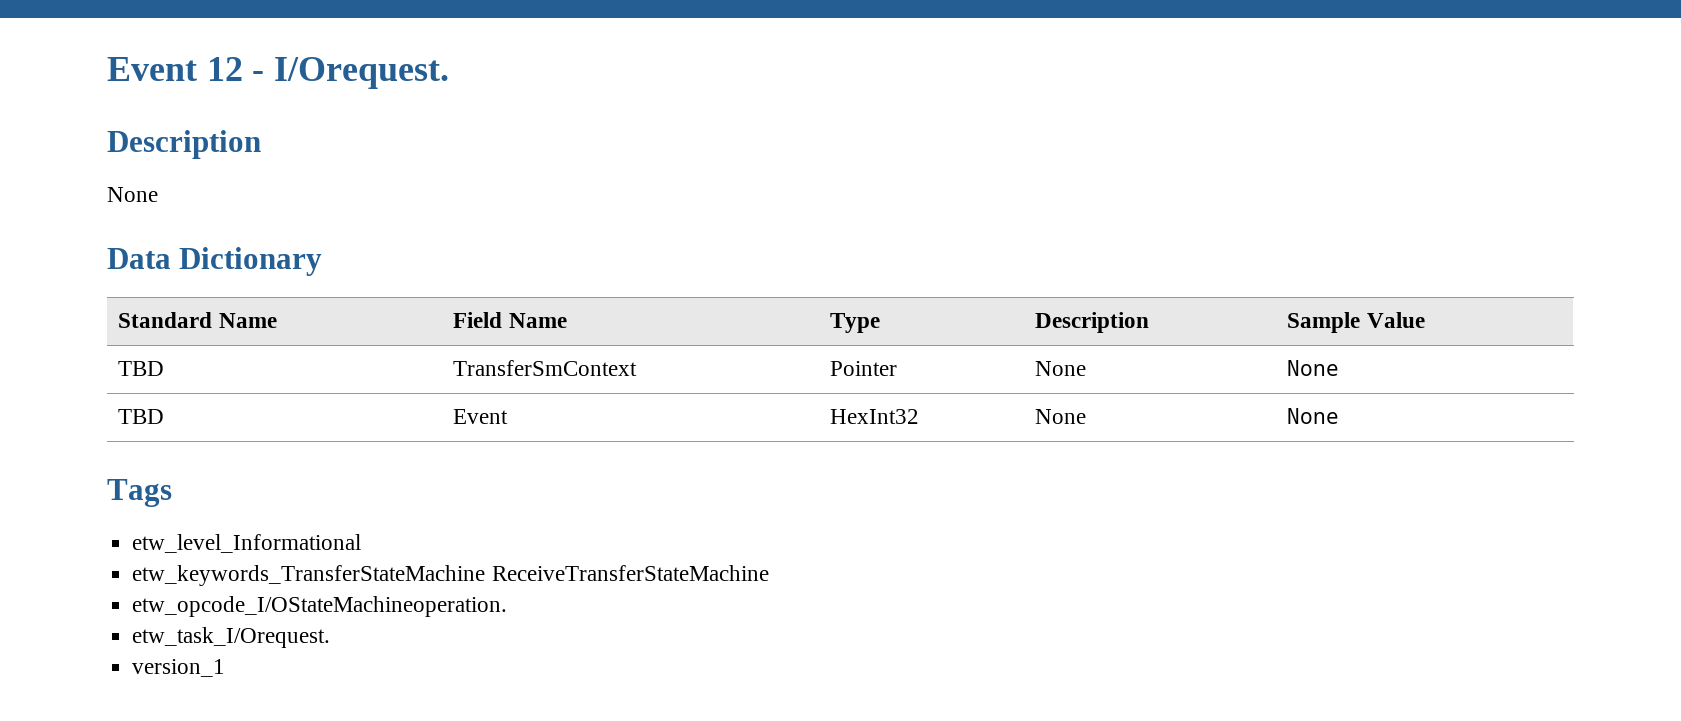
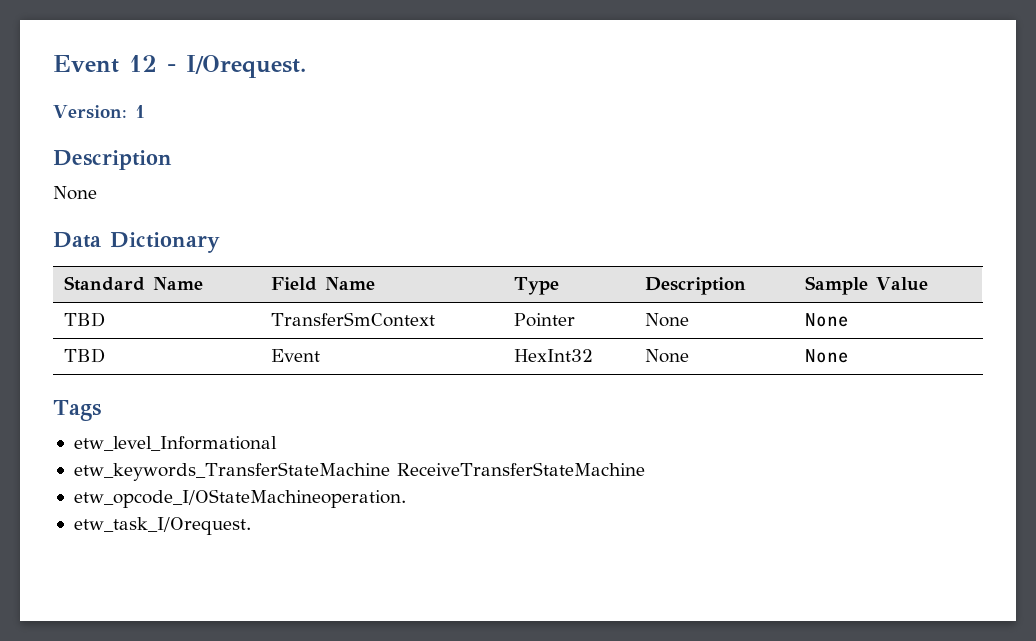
+ Version: 1
- version_1

